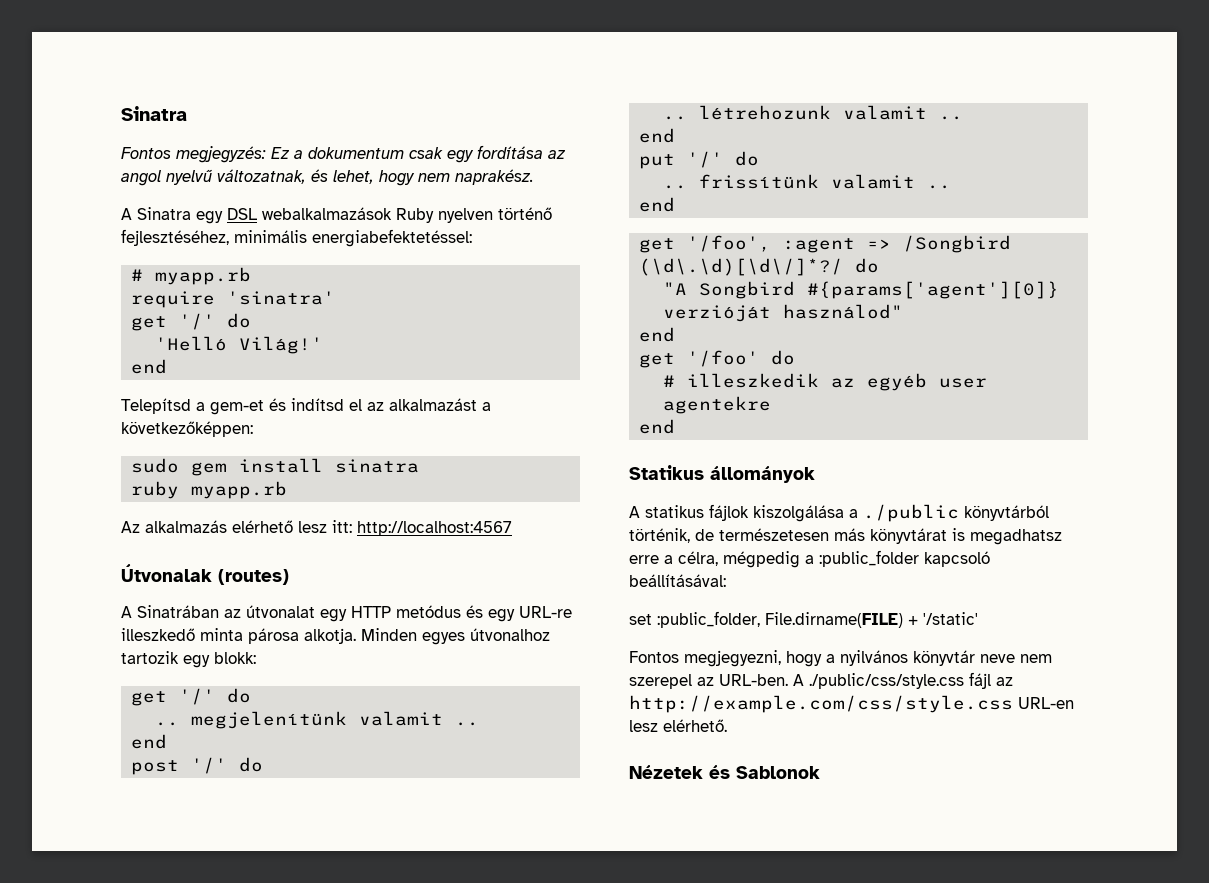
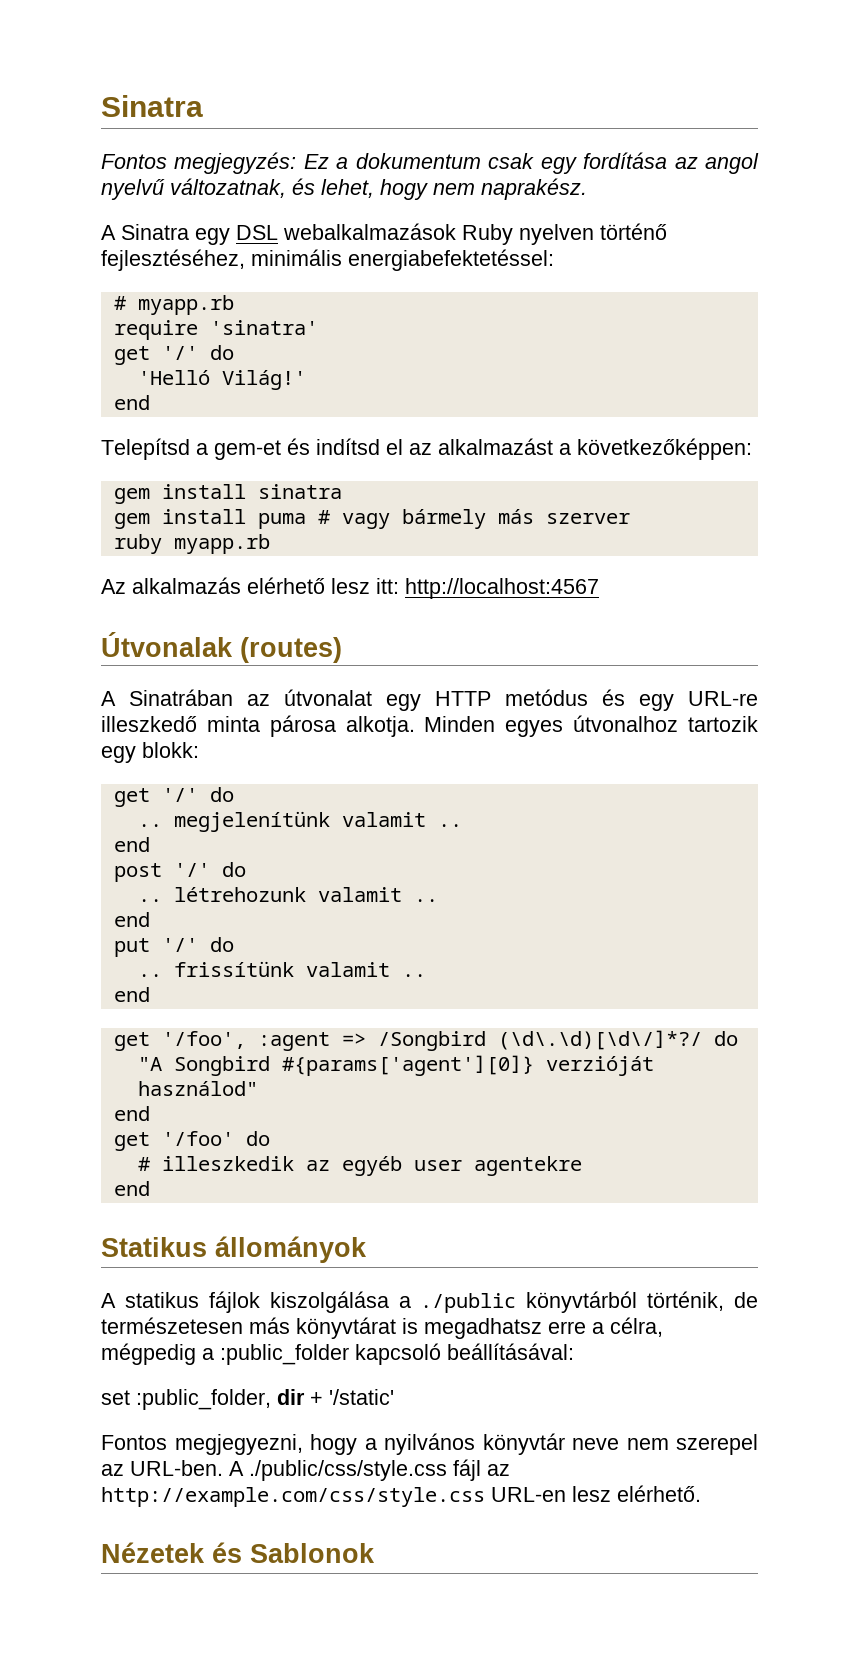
- sudo gem install sinatra
+ gem install sinatra
+ gem install puma # vagy bármely más szerver
- set :public_folder, File.dirname(FILE) + '/static'
+ set :public_folder, dir + '/static'

